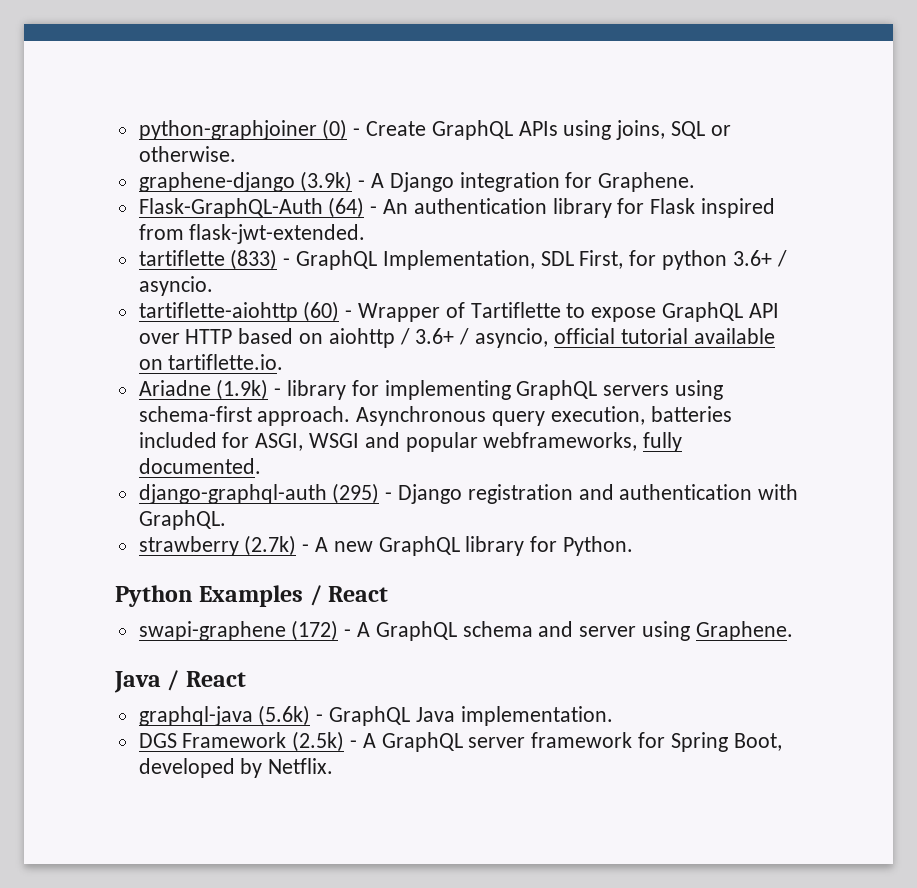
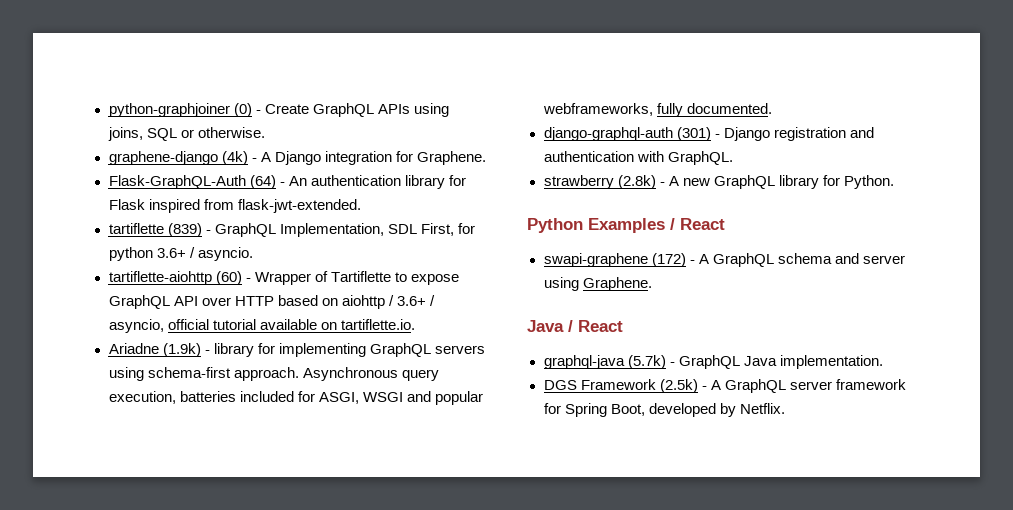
- graphene-django (3.9k) - A Django integration for Graphene.
+ graphene-django (4k) - A Django integration for Graphene.
- tartiflette (833) - GraphQL Implementation, SDL First, for python 3.6+ / asyncio.
+ tartiflette (839) - GraphQL Implementation, SDL First, for python 3.6+ / asyncio.
- django-graphql-auth (295) - Django registration and authentication with GraphQL.
+ django-graphql-auth (301) - Django registration and authentication with GraphQL.
- strawberry (2.7k) - A new GraphQL library for Python.
+ strawberry (2.8k) - A new GraphQL library for Python.
- graphql-java (5.6k) - GraphQL Java implementation.
+ graphql-java (5.7k) - GraphQL Java implementation.

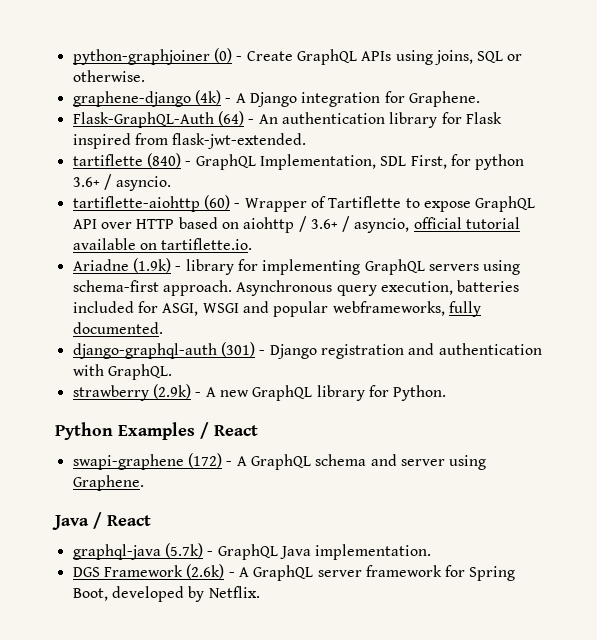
- tartiflette (839) - GraphQL Implementation, SDL First, for python 3.6+ / asyncio.
+ tartiflette (840) - GraphQL Implementation, SDL First, for python 3.6+ / asyncio.
- strawberry (2.8k) - A new GraphQL library for Python.
+ strawberry (2.9k) - A new GraphQL library for Python.
- DGS Framework (2.5k) - A GraphQL server framework for Spring Boot, developed by Netflix.
+ DGS Framework (2.6k) - A GraphQL server framework for Spring Boot, developed by Netflix.

